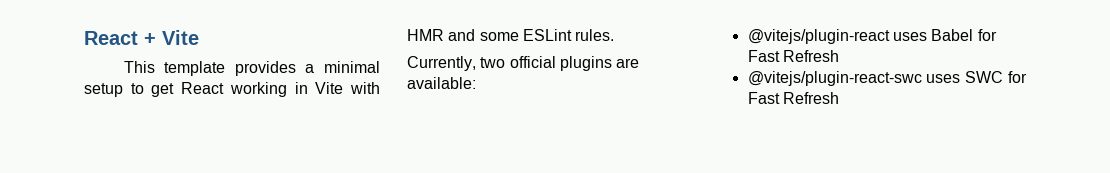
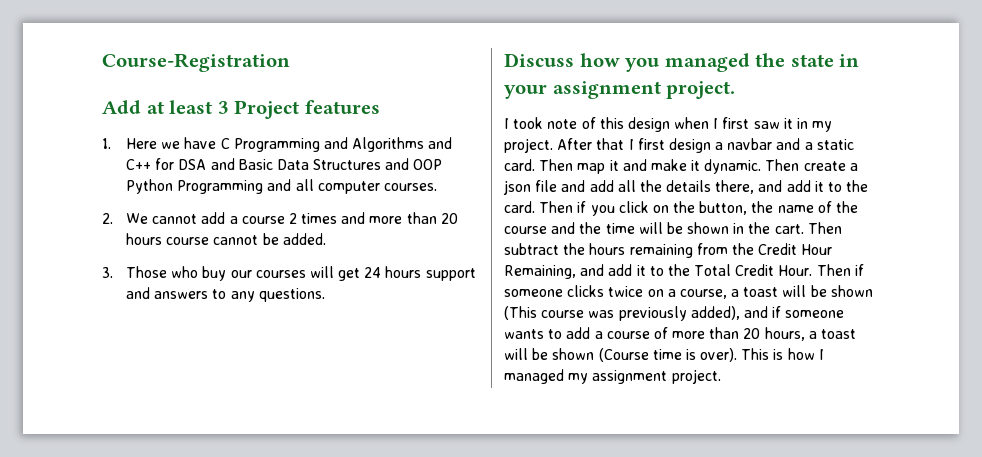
- React + Vite
- This template provides a minimal setup to get React working in Vite with HMR and some ESLint rules.
- Currently, two official plugins are available:
- @vitejs/plugin-react uses Babel for Fast Refresh
- @vitejs/plugin-react-swc uses SWC for Fast Refresh
+ Course-Registration
+ Add at least 3 Project features
+ 1. Here we have C Programming and Algorithms and C++ for DSA and Basic Data Structures and OOP Python Programming and all computer courses.
+ 2. We cannot add a course 2 times and more than 20 hours course cannot be added.
+ 3. Those who buy our courses will get 24 hours support and answers to any questions.
+ Discuss how you managed the state in your assignment project.
+ I took note of this design when I first saw it in my project. After that I first design a navbar and a static card. Then map it and make it dynamic. Then create a json file and add all the details there, and add it to the card. Then if you click on the button, the name of the course and the time will be shown in the cart. Then subtract the hours remaining from the Credit Hour Remaining, and add it to the Total Credit Hour. Then if someone clicks twice on a course, a toast will be shown (This course was previously added), and if someone wants to add a course of more than 20 hours, a toast will be shown (Course time is over). This is how I managed my assignment project.

